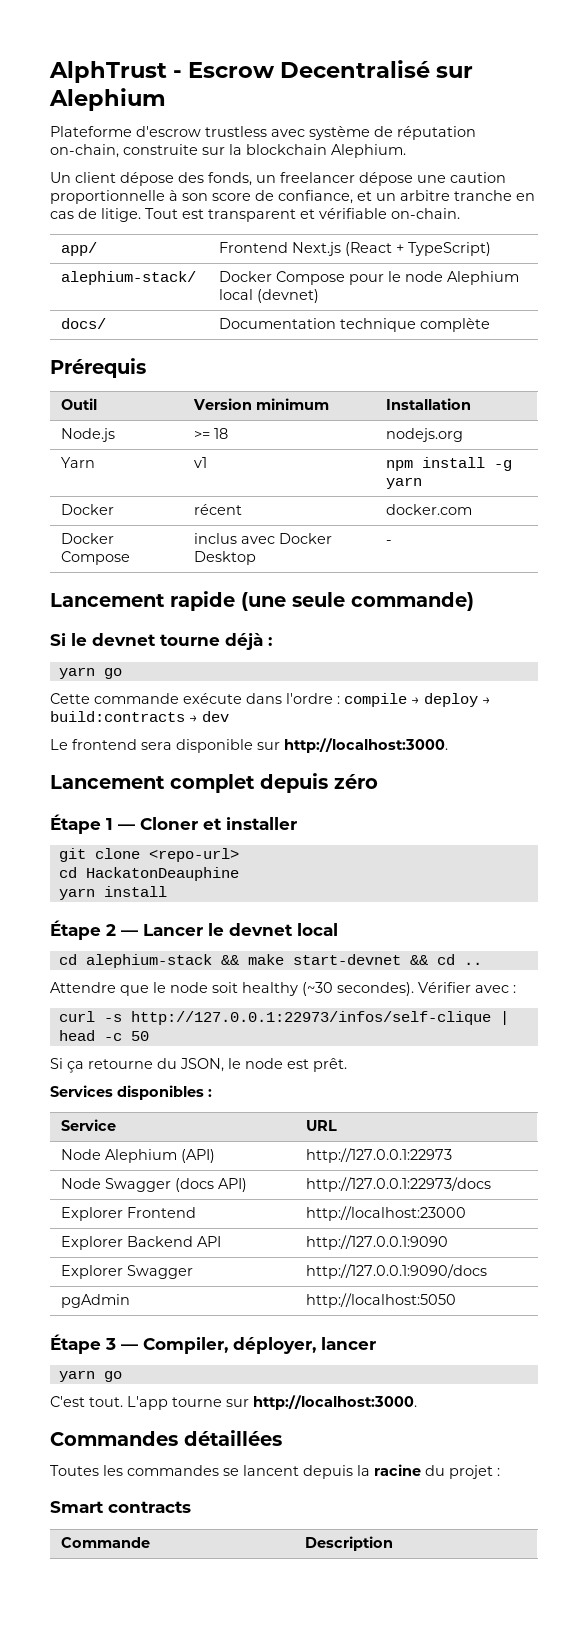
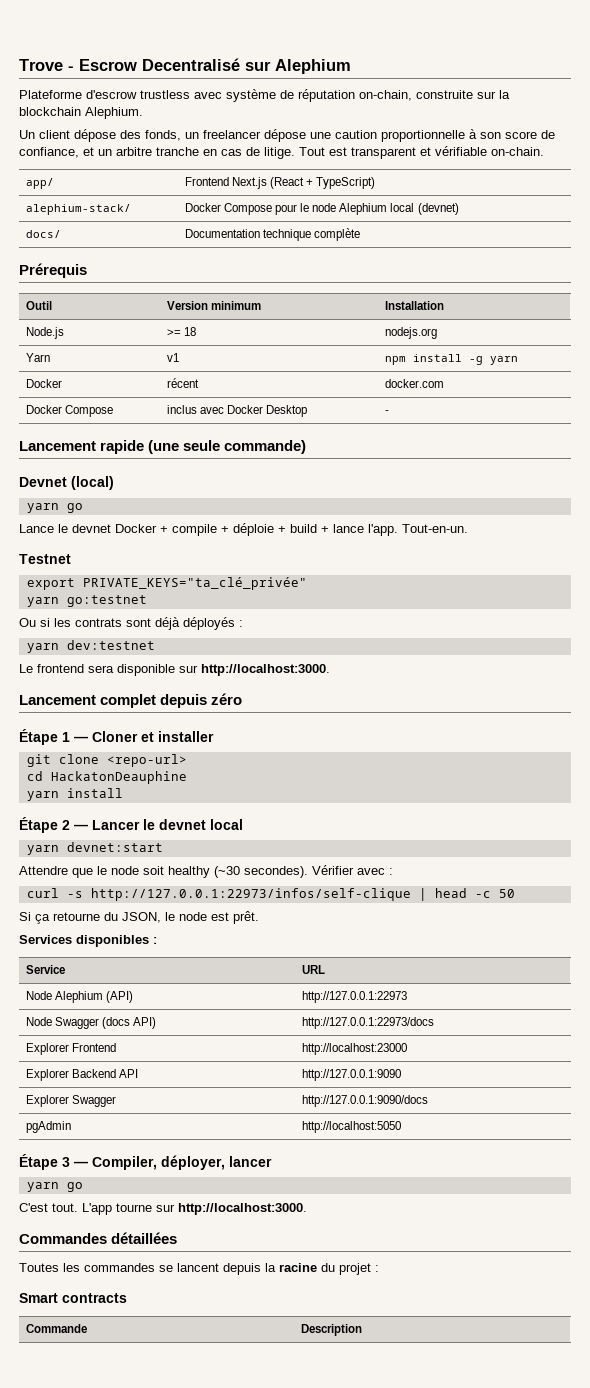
- AlphTrust - Escrow Decentralisé sur Alephium
+ Trove - Escrow Decentralisé sur Alephium
- Si le devnet tourne déjà :
+ Devnet (local)
  yarn go
- Cette commande exécute dans l'ordre : compile → deploy → build:contracts → dev
+ Lance le devnet Docker + compile + déploie + build + lance l'app. Tout-en-un.
+ Testnet
+ export PRIVATE_KEYS="ta_clé_privée"
+ yarn go:testnet
+ Ou si les contrats sont déjà déployés :
+ yarn dev:testnet
- cd alephium-stack && make start-devnet && cd ..
+ yarn devnet:start

